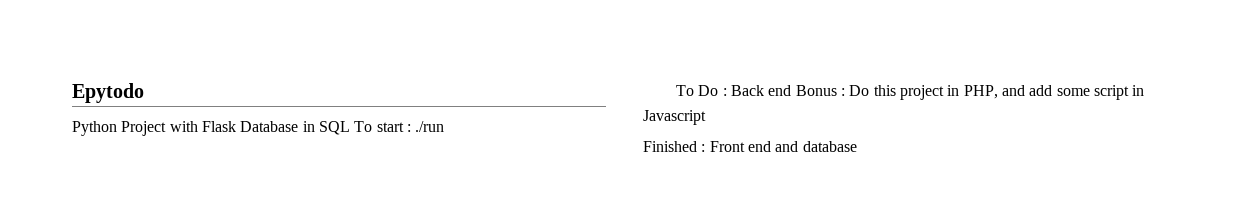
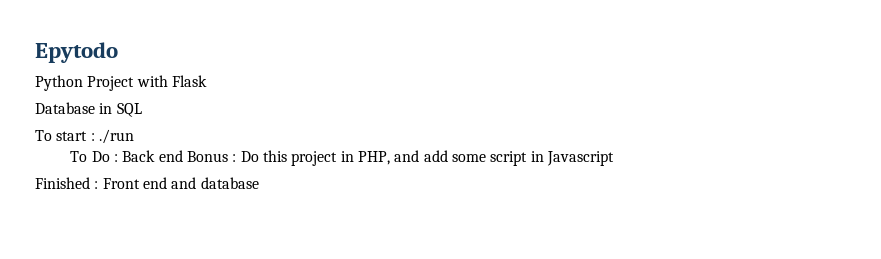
- Python Project with Flask Database in SQL To start : ./run
+ Python Project with Flask
+ Database in SQL
+ To start : ./run

